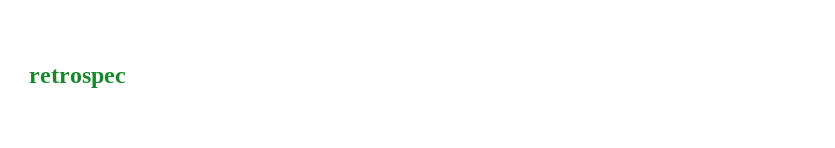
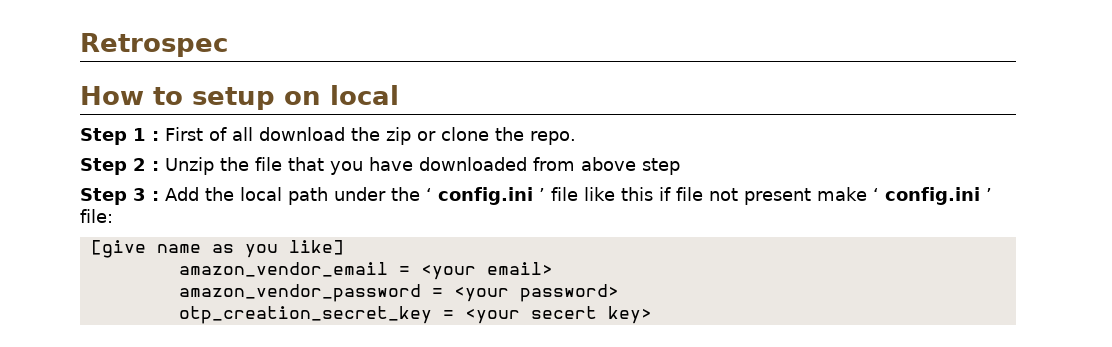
- retrospec
+ Retrospec
+ How to setup on local
+ Step 1 : First of all download the zip or clone the repo.
+ Step 2 : Unzip the file that you have downloaded from above step
+ Step 3 : Add the local path under the ‘ config.ini ’ file like this if file not present make ‘ config.ini ’ file:
+ [give name as you like]
+ amazon_vendor_email = <your email>
+ amazon_vendor_password = <your password>
+ otp_creation_secret_key = <your secert key>

